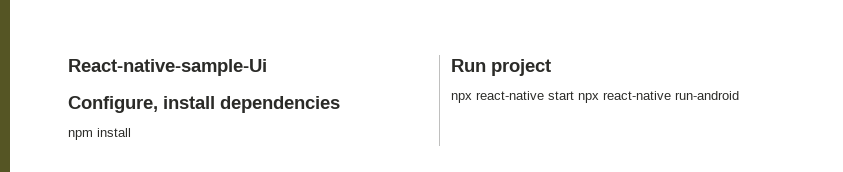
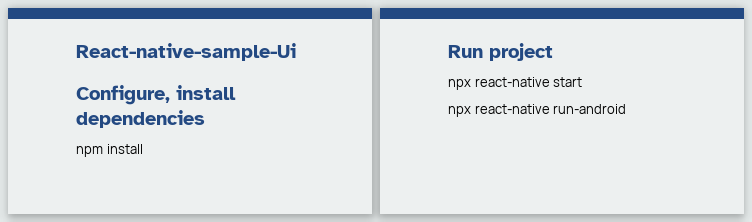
- npx react-native start npx react-native run-android
+ npx react-native start
+ npx react-native run-android

